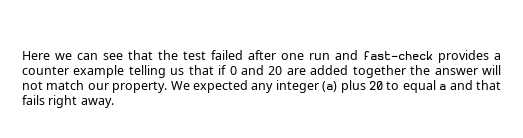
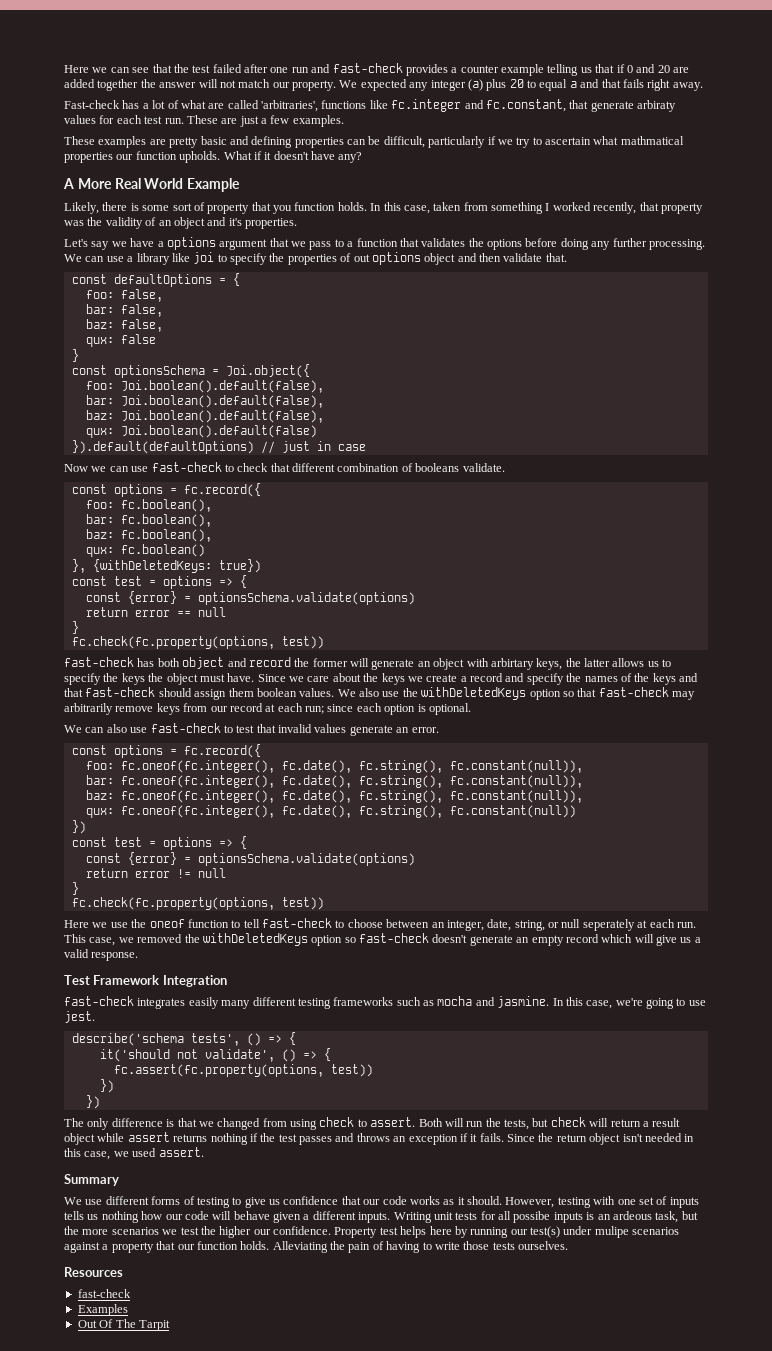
+ Fast-check has a lot of what are called 'arbitraries', functions like fc.integer and fc.constant, that generate arbiraty values for each test run. These are just a few examples.
+ These examples are pretty basic and defining properties can be difficult, particularly if we try to ascertain what mathmatical properties our function upholds. What if it doesn't have any?
+ A More Real World Example
+ Likely, there is some sort of property that you function holds. In this case, taken from something I worked recently, that property was the validity of an object and it's properties.
+ Let's say we have a options argument that we pass to a function that validates the options before doing any further processing. We can use a library like joi to specify the properties of out options object and then validate that.
+ const defaultOptions = {
+ foo: false,
+ bar: false,
+ baz: false,
+ qux: false
+ }
+ const optionsSchema = Joi.object({
+ foo: Joi.boolean().default(false),
+ bar: Joi.boolean().default(false),
+ baz: Joi.boolean().default(false),
+ qux: Joi.boolean().default(false)
+ }).default(defaultOptions) // just in case
+ Now we can use fast-check to check that different combination of booleans validate.
+ const options = fc.record({
+ foo: fc.boolean(),
+ bar: fc.boolean(),
+ baz: fc.boolean(),
+ qux: fc.boolean()
+ }, {withDeletedKeys: true})
+ const test = options => {
+ const {error} = optionsSchema.validate(options)
+ return error == null
+ }
+ fc.check(fc.property(options, test))
+ fast-check has both object and record the former will generate an object with arbirtary keys, the latter allows us to specify the keys the object must have. Since we care about the keys we create a record and specify the names of the keys and that fast-check should assign them boolean values. We also use the withDeletedKeys option so that fast-check may arbitrarily remove keys from our record at each run; since each option is optional.
+ We can also use fast-check to test that invalid values generate an error.
+ const options = fc.record({
+ foo: fc.oneof(fc.integer(), fc.date(), fc.string(), fc.constant(null)),
+ bar: fc.oneof(fc.integer(), fc.date(), fc.string(), fc.constant(null)),
+ baz: fc.oneof(fc.integer(), fc.date(), fc.string(), fc.constant(null)),
+ qux: fc.oneof(fc.integer(), fc.date(), fc.string(), fc.constant(null))
+ })
+ const test = options => {
+ const {error} = optionsSchema.validate(options)
+ return error != null
+ }
+ fc.check(fc.property(options, test))
+ Here we use the oneof function to tell fast-check to choose between an integer, date, string, or null seperately at each run. This case, we removed the withDeletedKeys option so fast-check doesn't generate an empty record which will give us a valid response.
+ Test Framework Integration
+ fast-check integrates easily many different testing frameworks such as mocha and jasmine. In this case, we're going to use jest.
+ describe('schema tests', () => {
+ it('should not validate', () => {
+ fc.assert(fc.property(options, test))
+ })
+ })
+ The only difference is that we changed from using check to assert. Both will run the tests, but check will return a result object while assert returns nothing if the test passes and throws an exception if it fails. Since the return object isn't needed in this case, we used assert.
+ Summary
+ We use different forms of testing to give us confidence that our code works as it should. However, testing with one set of inputs tells us nothing how our code will behave given a different inputs. Writing unit tests for all possibe inputs is an ardeous task, but the more scenarios we test the higher our confidence. Property test helps here by running our test(s) under mulipe scenarios against a property that our function holds. Alleviating the pain of having to write those tests ourselves.
+ Resources
+ fast-check
+ Examples
+ Out Of The Tarpit

